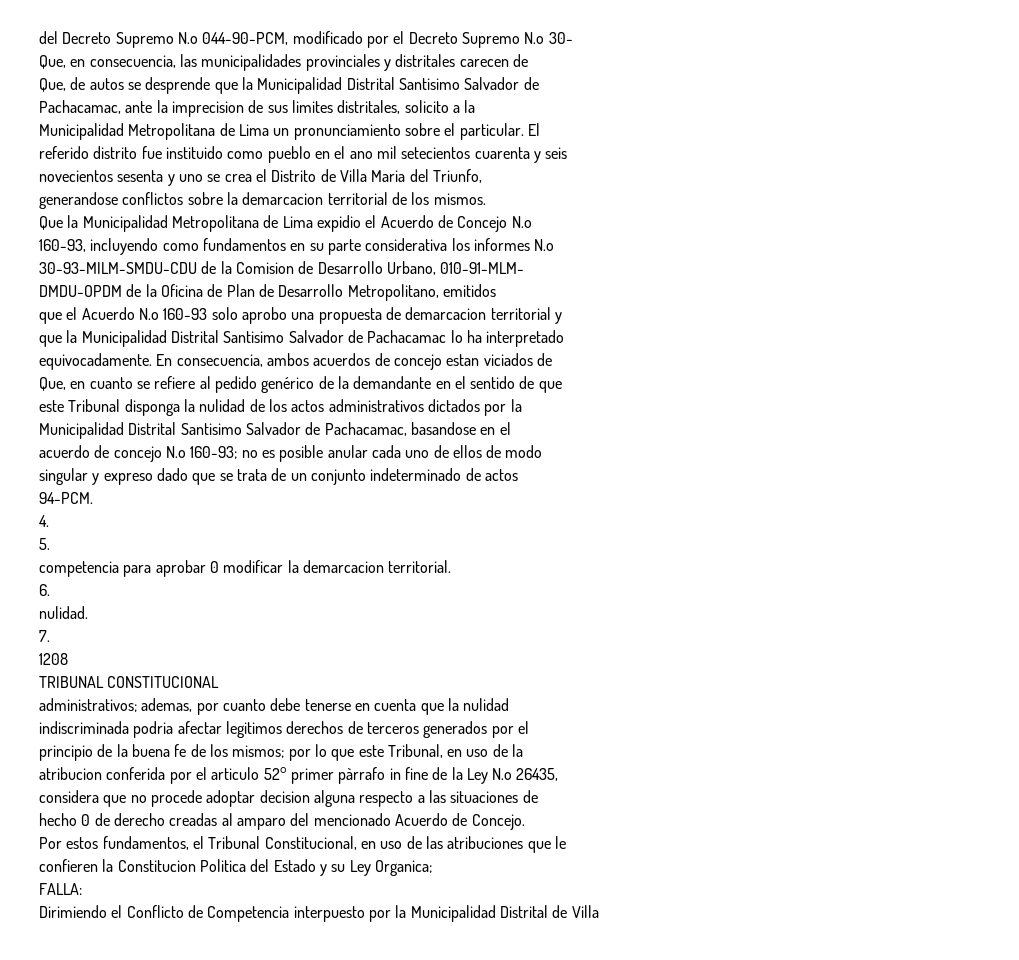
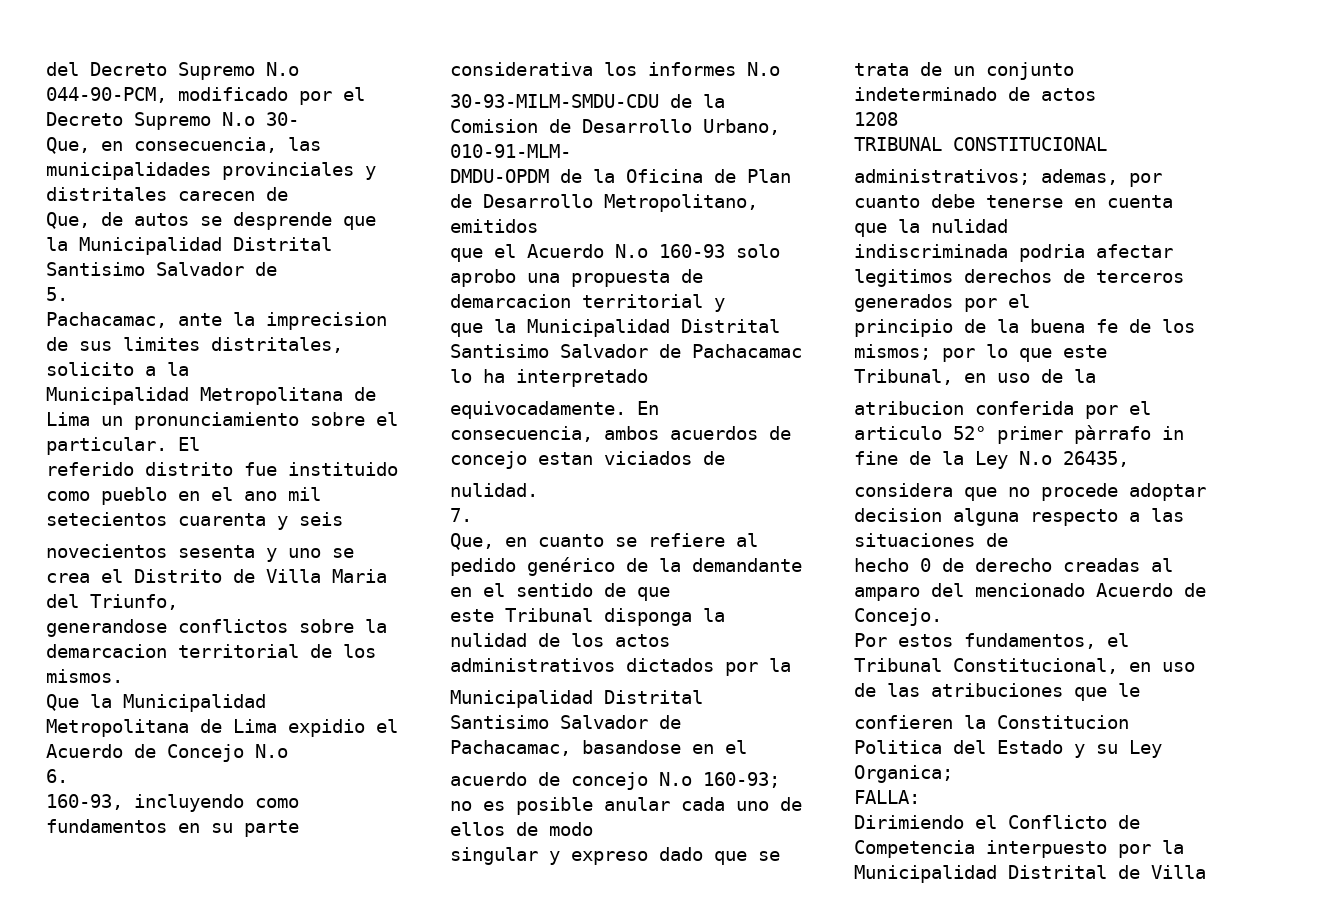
+ 5.
+ 6.
+ nulidad.
+ 7.
- 94-PCM.
- 4.
- 5.
- competencia para aprobar 0 modificar la demarcacion territorial.
- 6.
- nulidad.
- 7.

